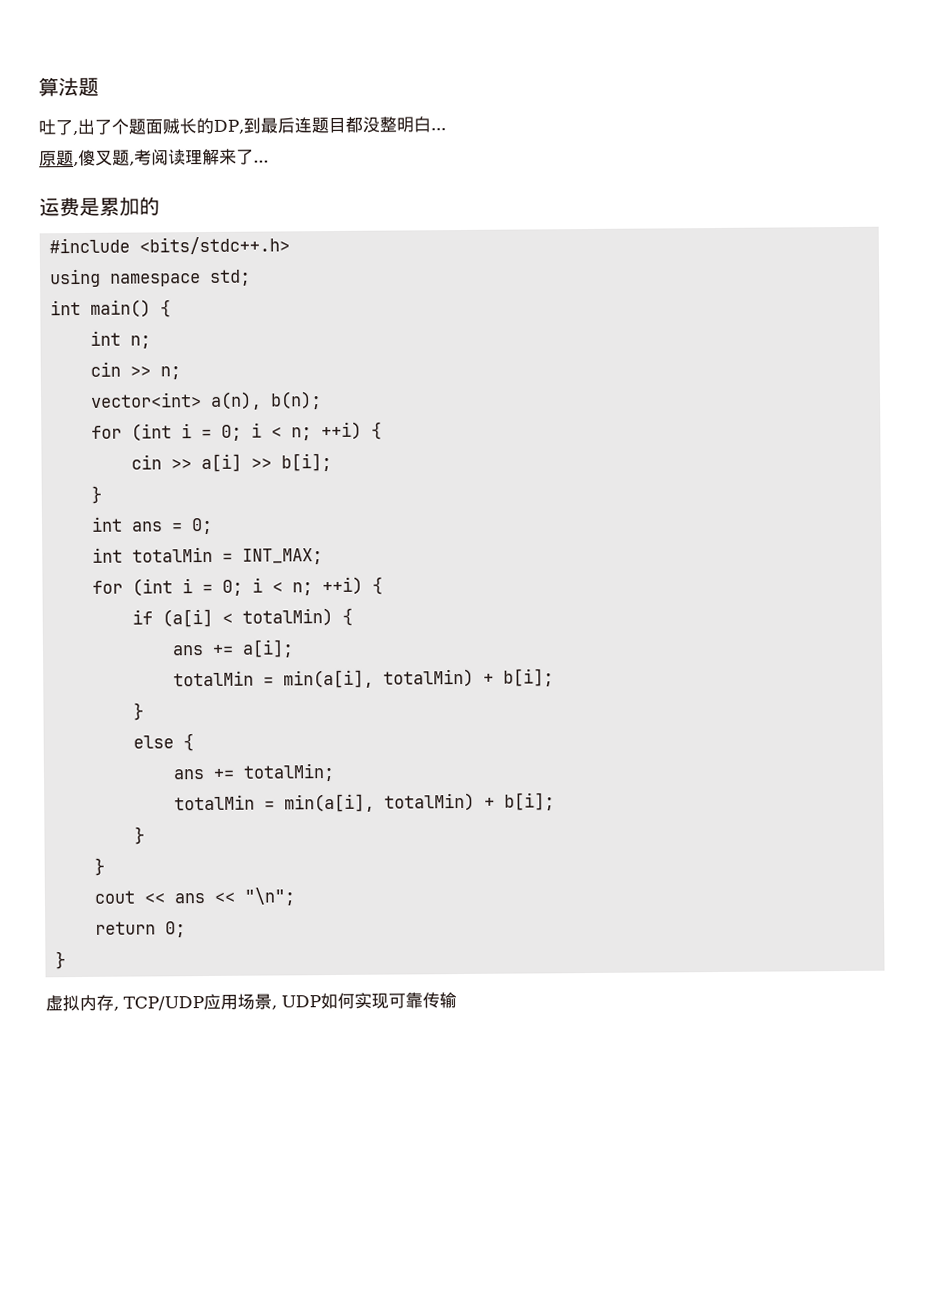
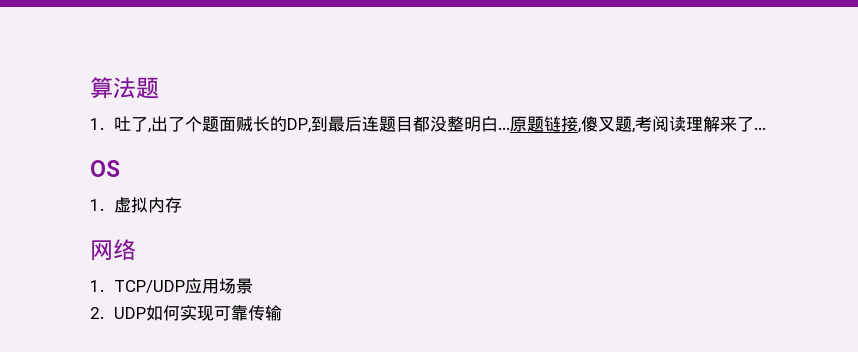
- 吐了,出了个题面贼长的DP,到最后连题目都没整明白...
- 原题,傻叉题,考阅读理解来了...
+ 1.吐了,出了个题面贼长的DP,到最后连题目都没整明白...原题链接,傻叉题,考阅读理解来了...
- 运费是累加的
- #include <bits/stdc++.h>
- using namespace std;
- int main() {
- int n;
- cin >> n;
- vector<int> a(n), b(n);
- for (int i = 0; i < n; ++i) {
- cin >> a[i] >> b[i];
- }
- int ans = 0;
- int totalMin = INT_MAX;
- for (int i = 0; i < n; ++i) {
- if (a[i] < totalMin) {
- ans += a[i];
- totalMin = min(a[i], totalMin) + b[i];
- }
- else {
- ans += totalMin;
- totalMin = min(a[i], totalMin) + b[i];
- }
- }
- cout << ans << "\n";
- return 0;
- }
- 虚拟内存, TCP/UDP应用场景, UDP如何实现可靠传输
+ OS
+ 1.虚拟内存
+ 网络
+ 1. TCP/UDP应用场景
+ 2. UDP如何实现可靠传输

